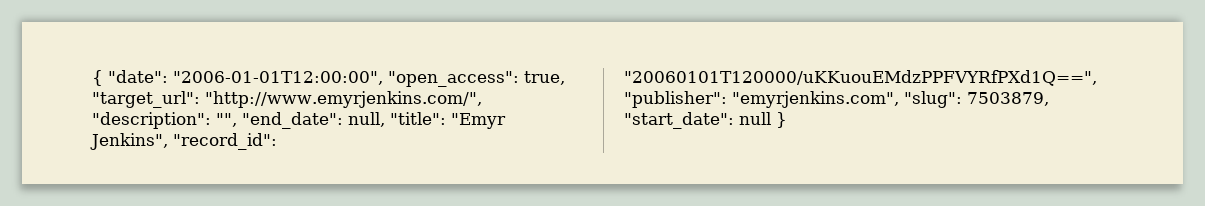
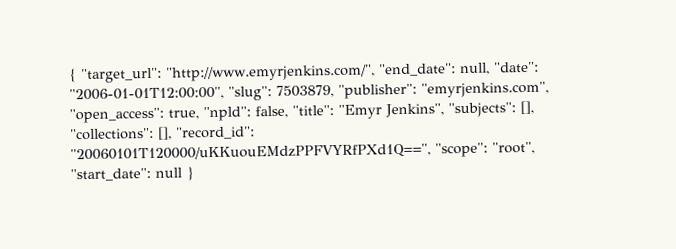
- { "date": "2006-01-01T12:00:00", "open_access": true, "target_url": "http://www.emyrjenkins.com/", "description": "", "end_date": null, "title": "Emyr Jenkins", "record_id": "20060101T120000/uKKuouEMdzPPFVYRfPXd1Q==", "publisher": "emyrjenkins.com", "slug": 7503879, "start_date": null }
+ { "target_url": "http://www.emyrjenkins.com/", "end_date": null, "date": "2006-01-01T12:00:00", "slug": 7503879, "publisher": "emyrjenkins.com", "open_access": true, "npld": false, "title": "Emyr Jenkins", "subjects": [], "collections": [], "record_id": "20060101T120000/uKKuouEMdzPPFVYRfPXd1Q==", "scope": "root", "start_date": null }

